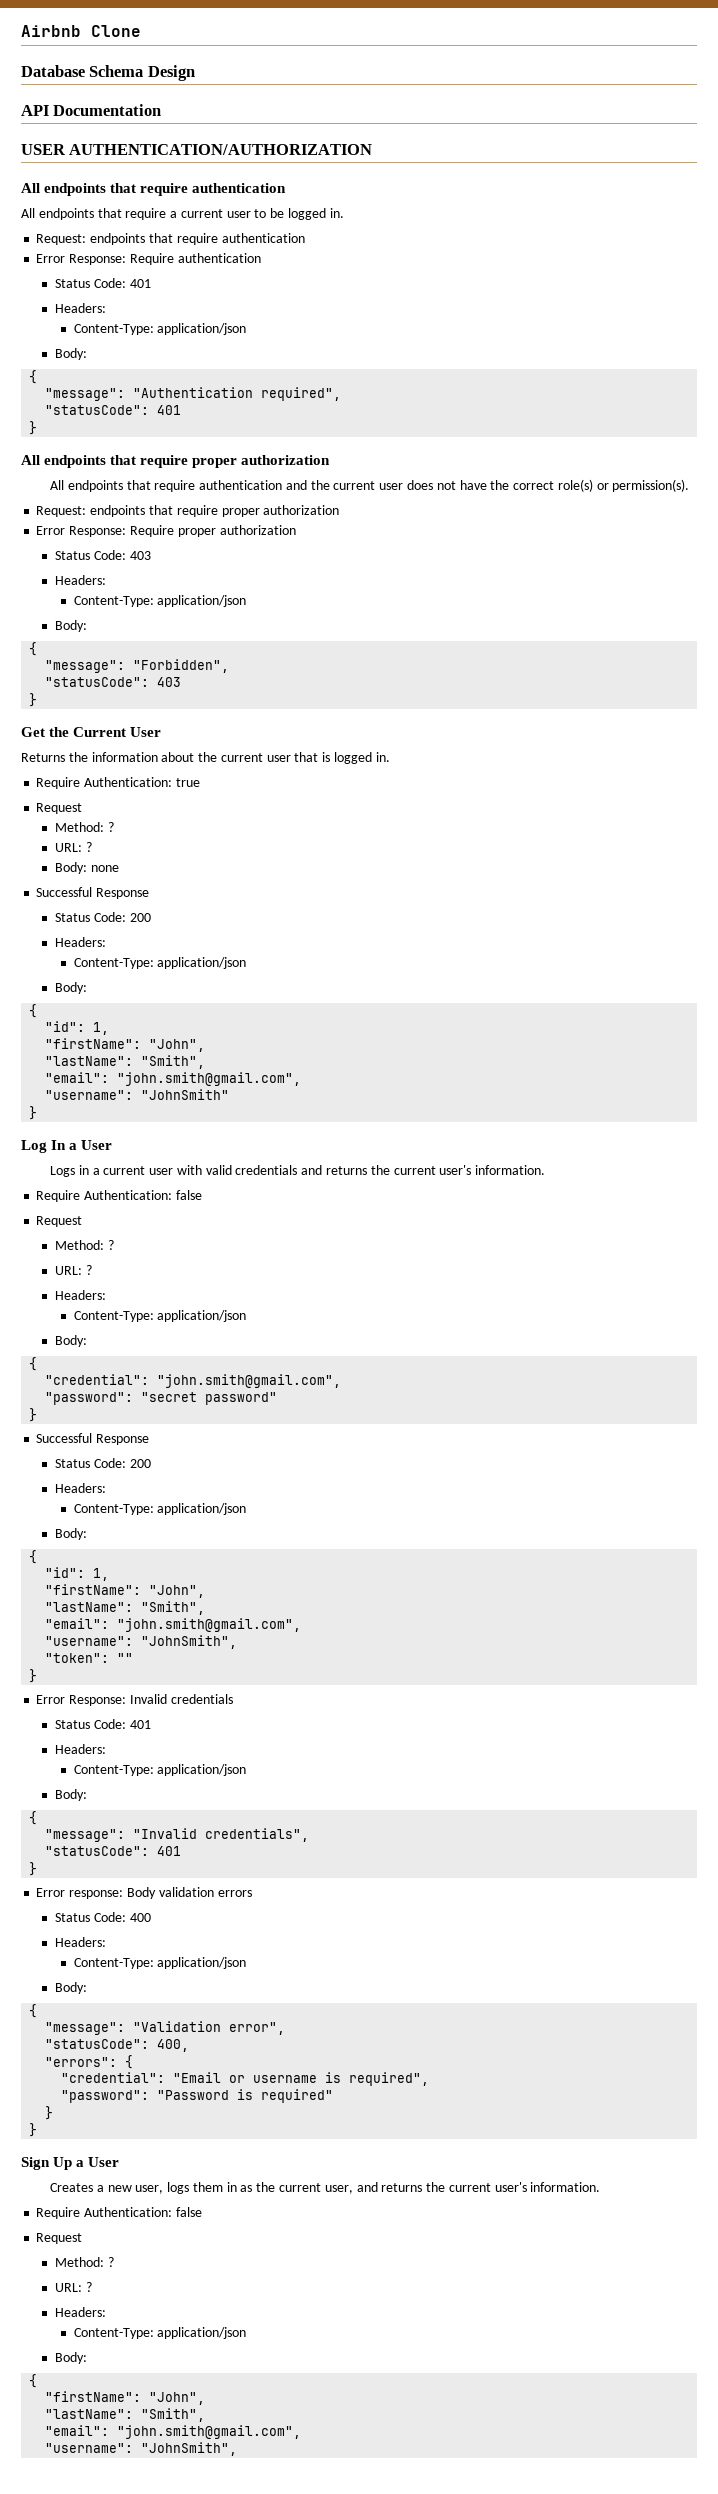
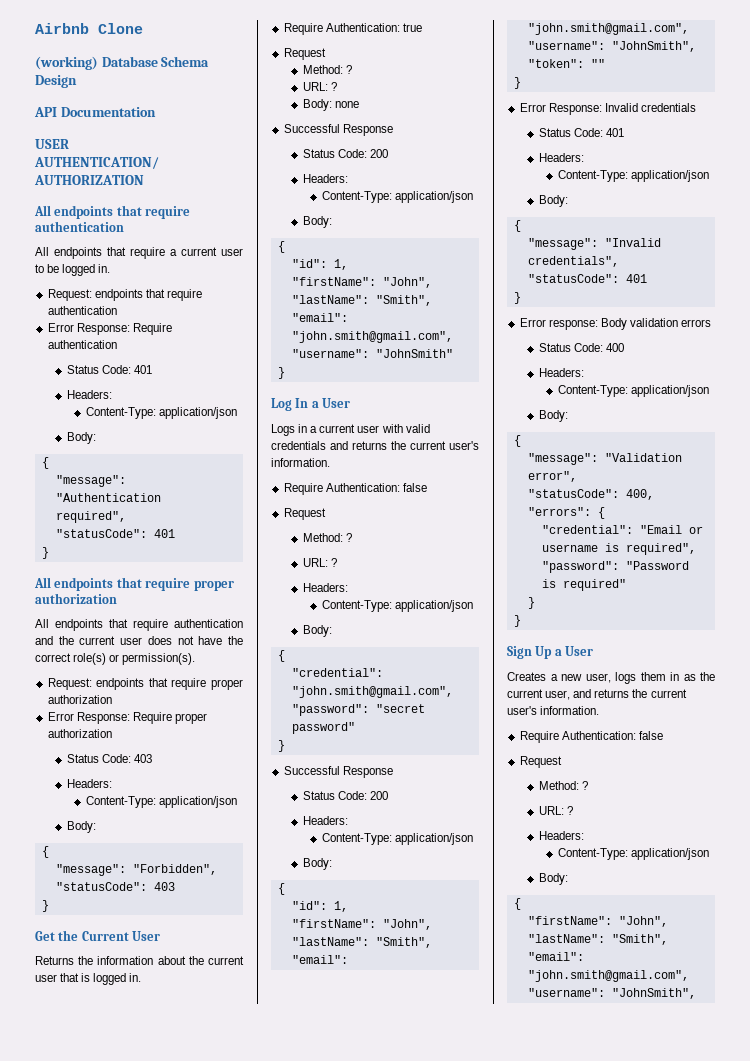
- Database Schema Design
+ (working) Database Schema Design

